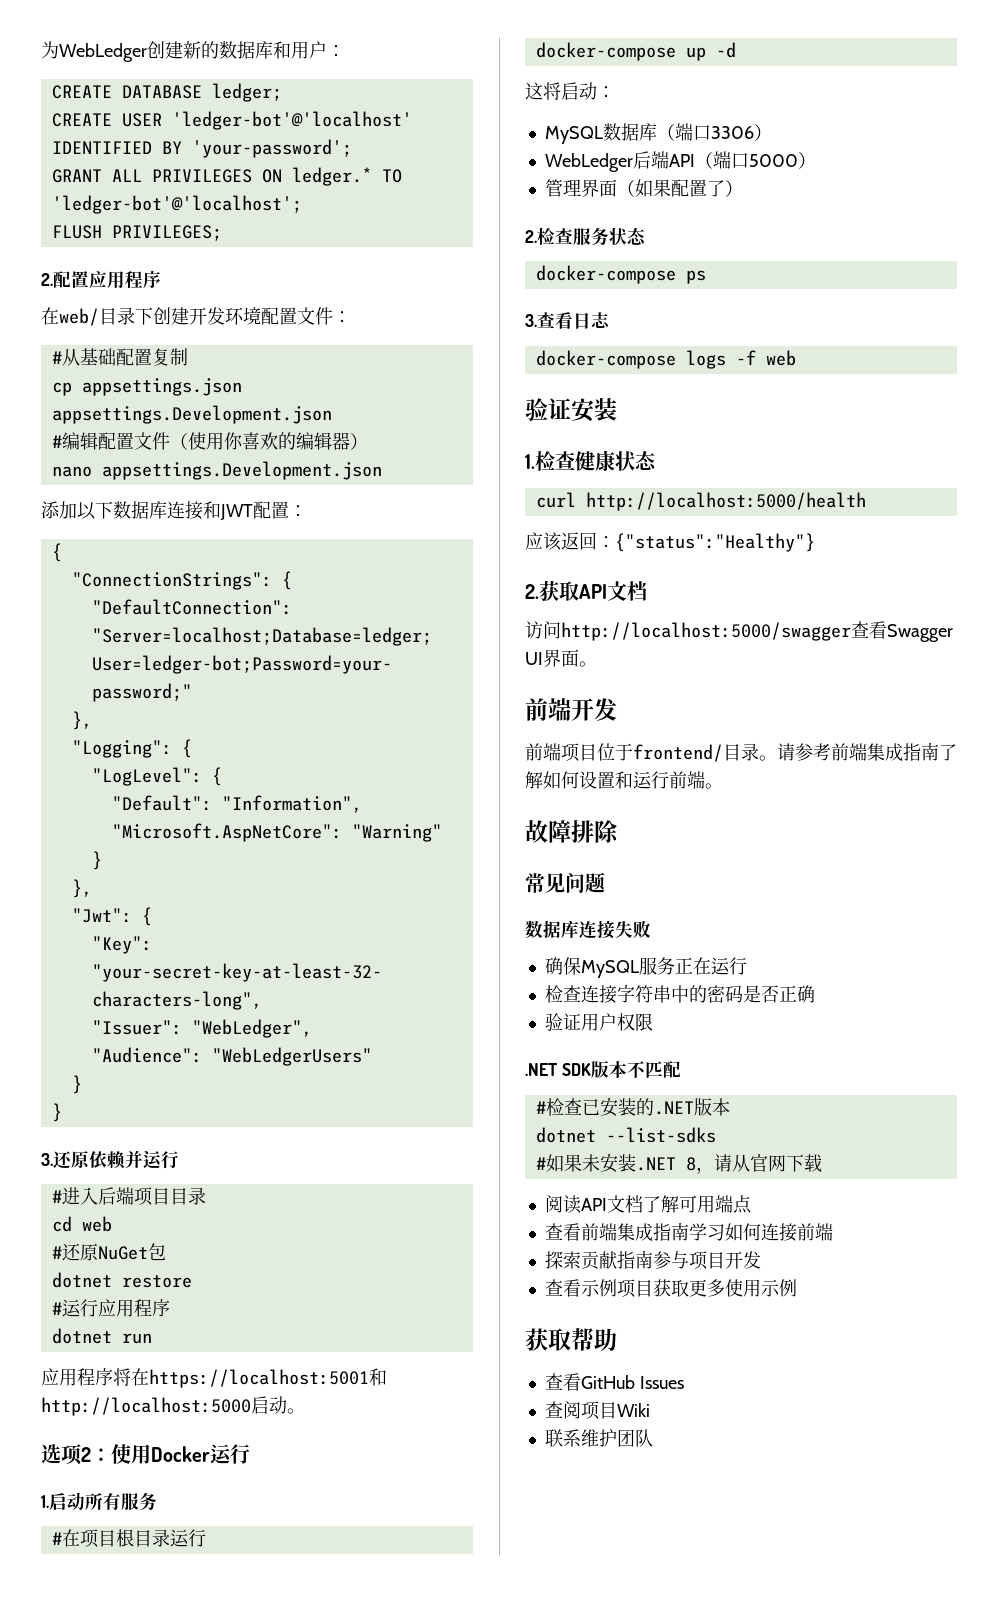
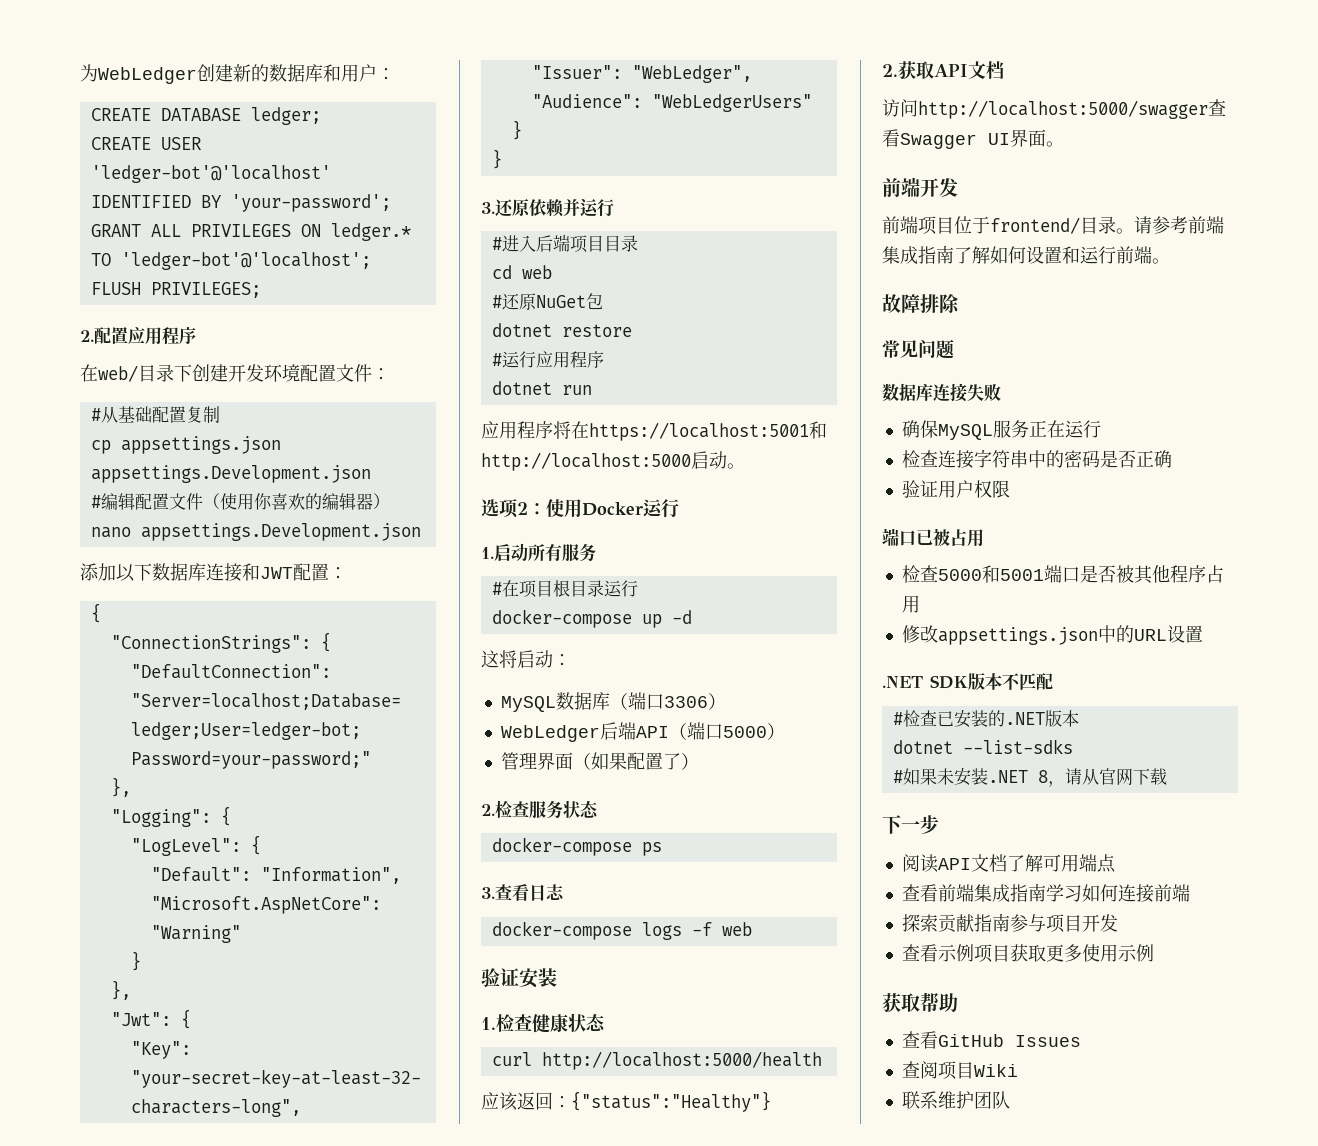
+ 端口已被占用
+ 检查5000和5001端口是否被其他程序占用
+ 修改appsettings.json中的URL设置
+ 下一步

